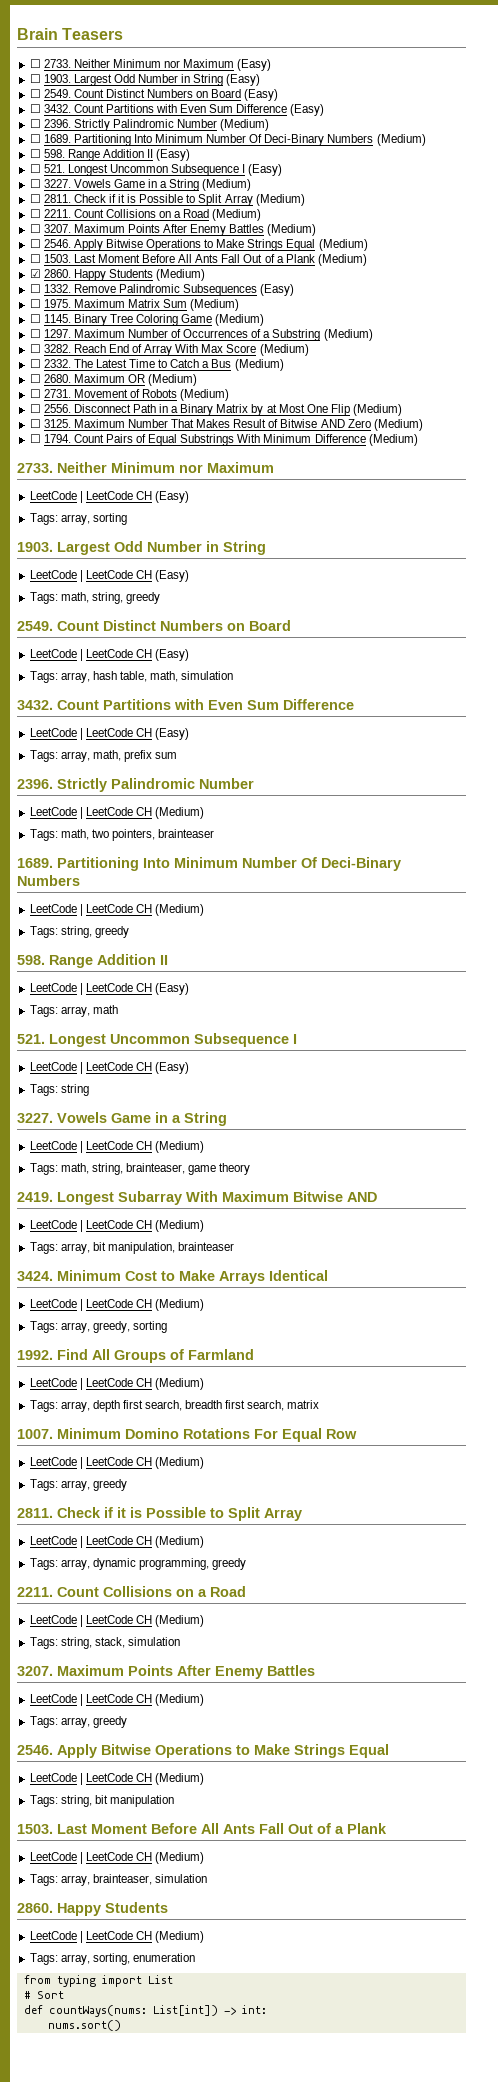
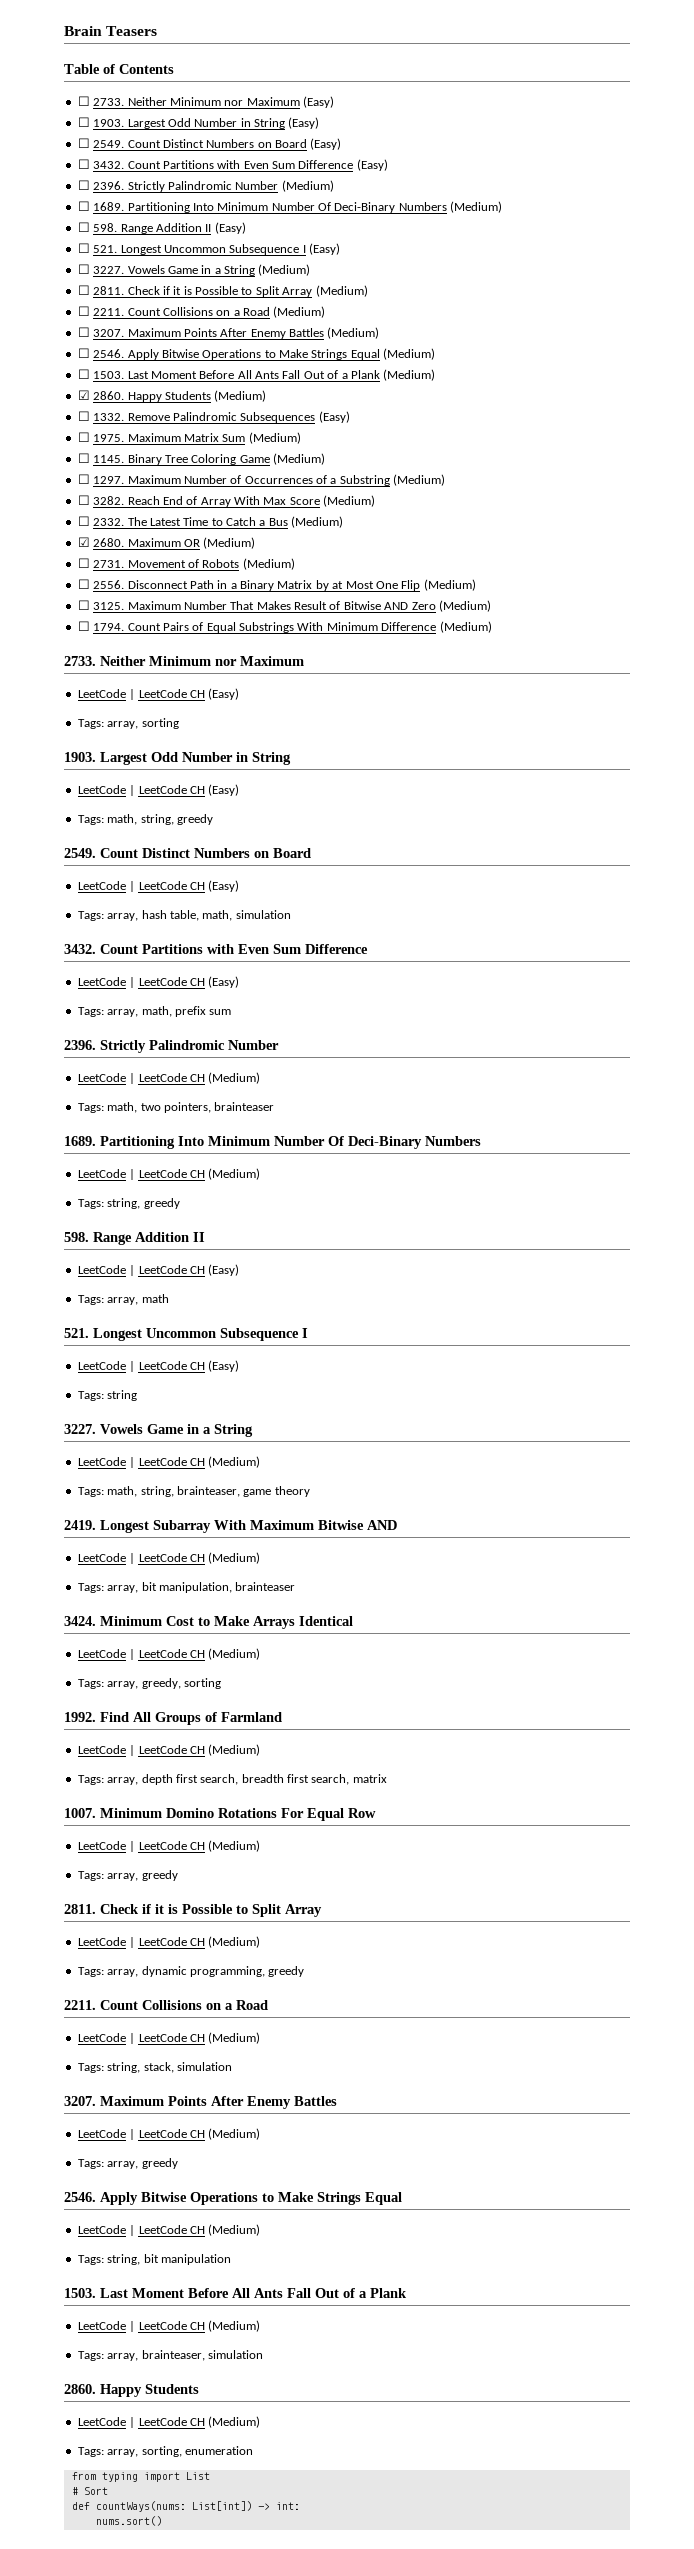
+ Table of Contents
- ☐ 2680.
+ ☑ 2680.

